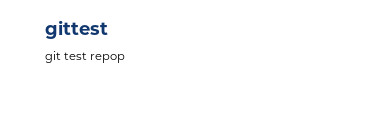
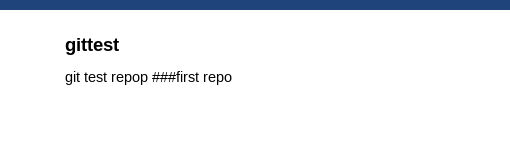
- git test repop
+ git test repop ###first repo

